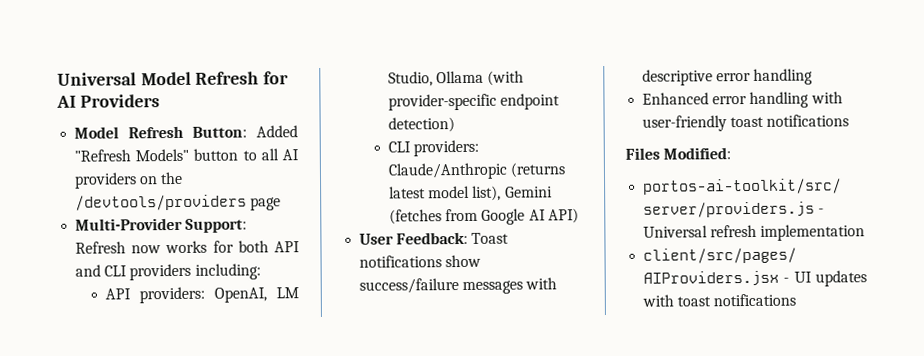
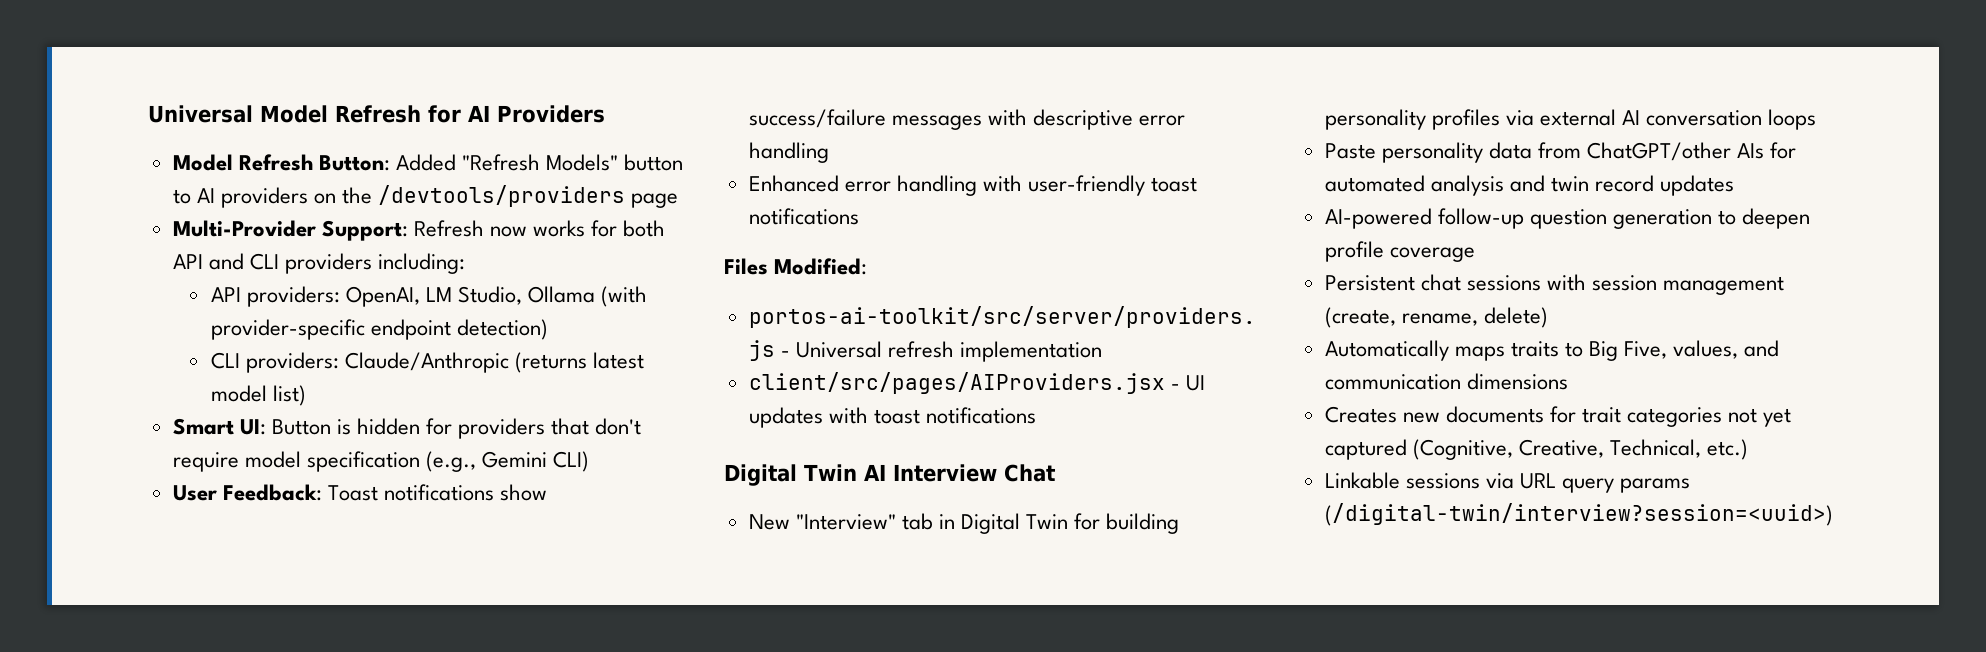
- Model Refresh Button: Added "Refresh Models" button to all AI providers on the /devtools/providers page
+ Model Refresh Button: Added "Refresh Models" button to AI providers on the /devtools/providers page
- CLI providers: Claude/Anthropic (returns latest model list), Gemini (fetches from Google AI API)
+ CLI providers: Claude/Anthropic (returns latest model list)
+ Smart UI: Button is hidden for providers that don't require model specification (e.g., Gemini CLI)
+ Digital Twin AI Interview Chat
+ New "Interview" tab in Digital Twin for building personality profiles via external AI conversation loops
+ Paste personality data from ChatGPT/other AIs for automated analysis and twin record updates
+ AI-powered follow-up question generation to deepen profile coverage
+ Persistent chat sessions with session management (create, rename, delete)
+ Automatically maps traits to Big Five, values, and communication dimensions
+ Creates new documents for trait categories not yet captured (Cognitive, Creative, Technical, etc.)
+ Linkable sessions via URL query params (/digital-twin/interview?session=<uuid>)

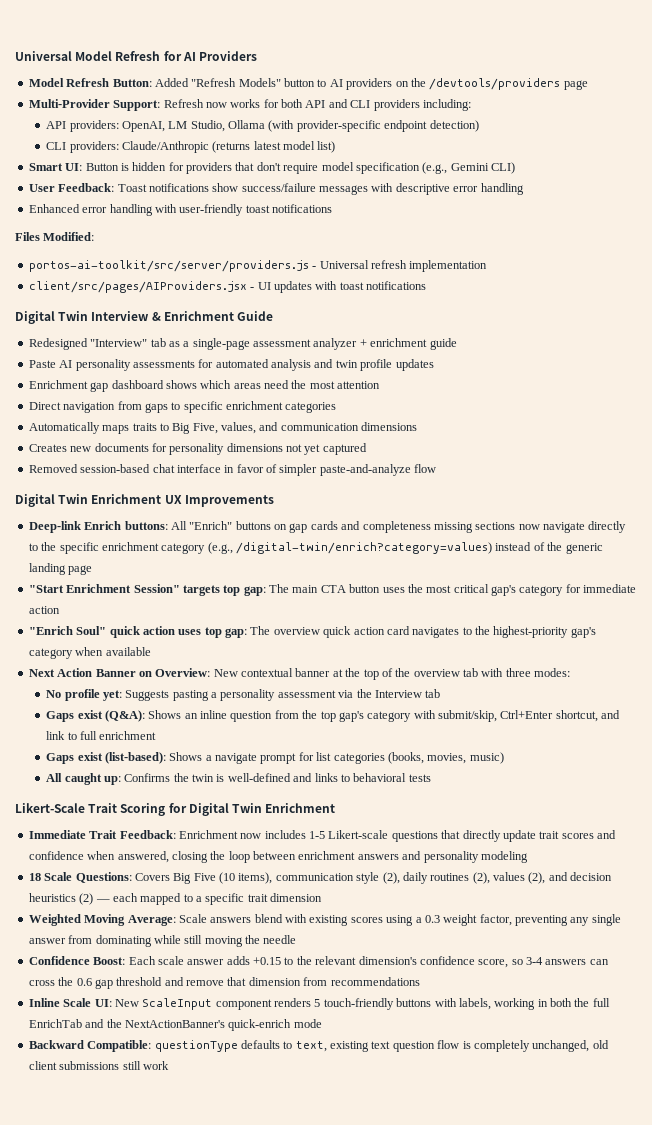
- Digital Twin AI Interview Chat
- New "Interview" tab in Digital Twin for building personality profiles via external AI conversation loops
- Paste personality data from ChatGPT/other AIs for automated analysis and twin record updates
+ Digital Twin Interview & Enrichment Guide
+ Redesigned "Interview" tab as a single-page assessment analyzer + enrichment guide
+ Paste AI personality assessments for automated analysis and twin profile updates
- AI-powered follow-up question generation to deepen profile coverage
- Persistent chat sessions with session management (create, rename, delete)
+ Enrichment gap dashboard shows which areas need the most attention
+ Direct navigation from gaps to specific enrichment categories
- Creates new documents for trait categories not yet captured (Cognitive, Creative, Technical, etc.)
- Linkable sessions via URL query params (/digital-twin/interview?session=<uuid>)
+ Creates new documents for personality dimensions not yet captured
+ Removed session-based chat interface in favor of simpler paste-and-analyze flow
+ Digital Twin Enrichment UX Improvements
+ Deep-link Enrich buttons: All "Enrich" buttons on gap cards and completeness missing sections now navigate directly to the specific enrichment category (e.g., /digital-twin/enrich?category=values) instead of the generic landing page
+ "Start Enrichment Session" targets top gap: The main CTA button uses the most critical gap's category for immediate action
+ "Enrich Soul" quick action uses top gap: The overview quick action card navigates to the highest-priority gap's category when available
+ Next Action Banner on Overview: New contextual banner at the top of the overview tab with three modes:
+ No profile yet: Suggests pasting a personality assessment via the Interview tab
+ Gaps exist (Q&A): Shows an inline question from the top gap's category with submit/skip, Ctrl+Enter shortcut, and link to full enrichment
+ Gaps exist (list-based): Shows a navigate prompt for list categories (books, movies, music)
+ All caught up: Confirms the twin is well-defined and links to behavioral tests
+ Likert-Scale Trait Scoring for Digital Twin Enrichment
+ Immediate Trait Feedback: Enrichment now includes 1-5 Likert-scale questions that directly update trait scores and confidence when answered, closing the loop between enrichment answers and personality modeling
+ 18 Scale Questions: Covers Big Five (10 items), communication style (2), daily routines (2), values (2), and decision heuristics (2) — each mapped to a specific trait dimension
+ Weighted Moving Average: Scale answers blend with existing scores using a 0.3 weight factor, preventing any single answer from dominating while still moving the needle
+ Confidence Boost: Each scale answer adds +0.15 to the relevant dimension's confidence score, so 3-4 answers can cross the 0.6 gap threshold and remove that dimension from recommendations
+ Inline Scale UI: New ScaleInput component renders 5 touch-friendly buttons with labels, working in both the full EnrichTab and the NextActionBanner's quick-enrich mode
+ Backward Compatible: questionType defaults to text, existing text question flow is completely unchanged, old client submissions still work

